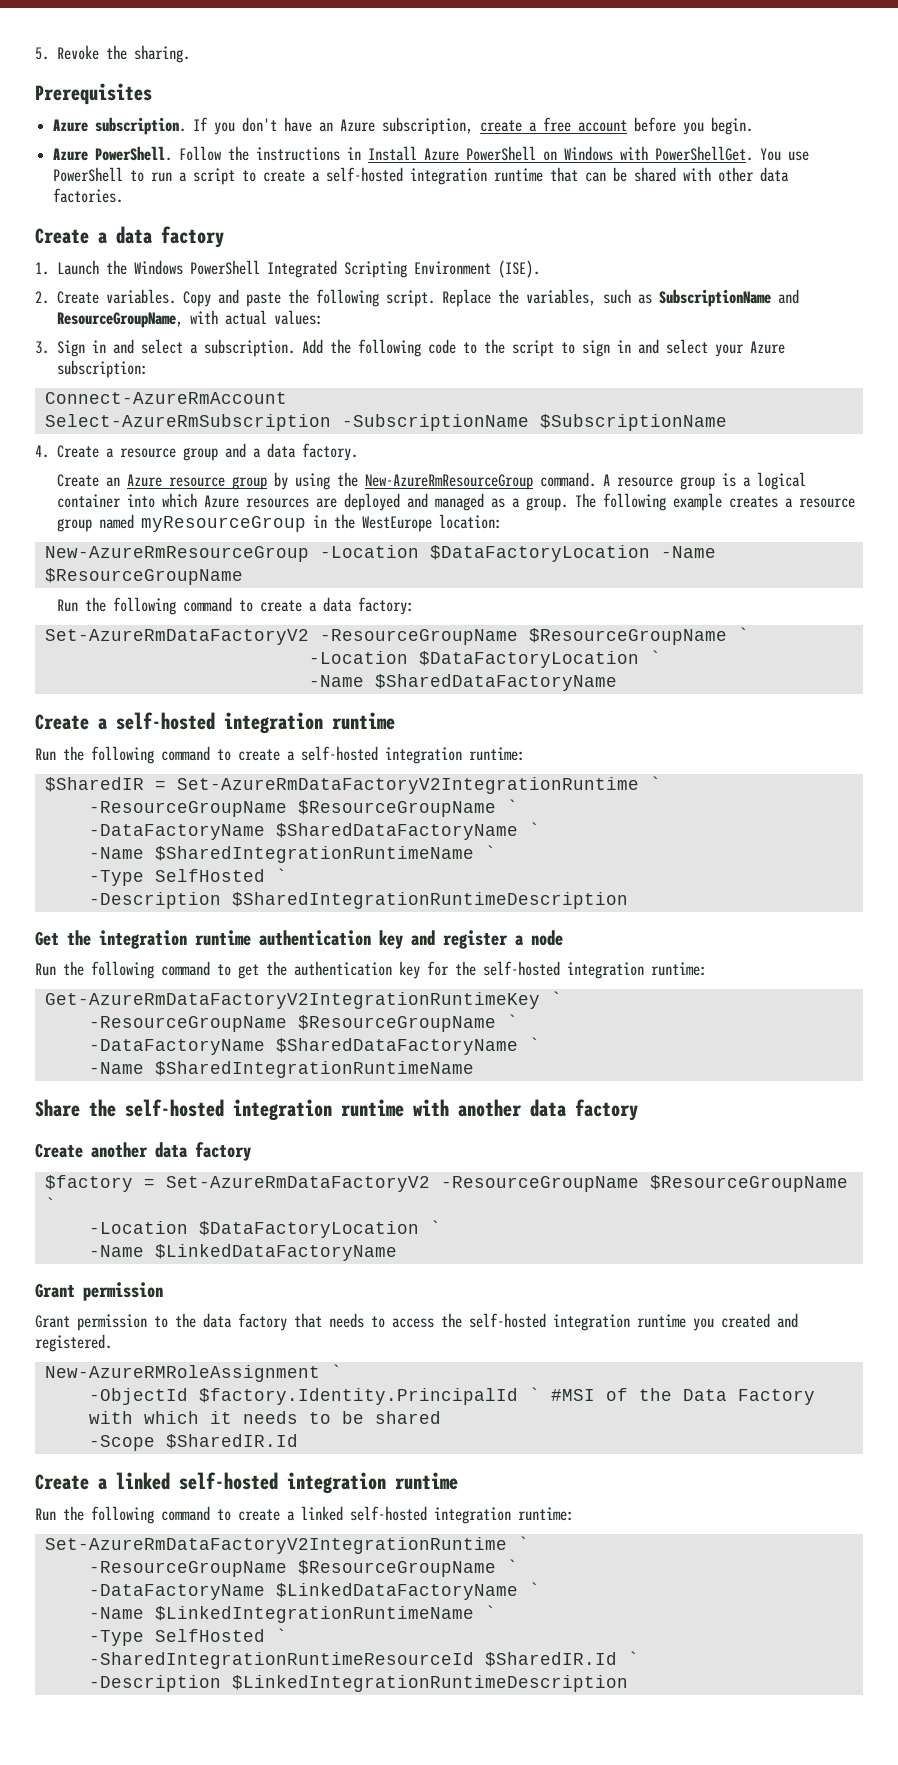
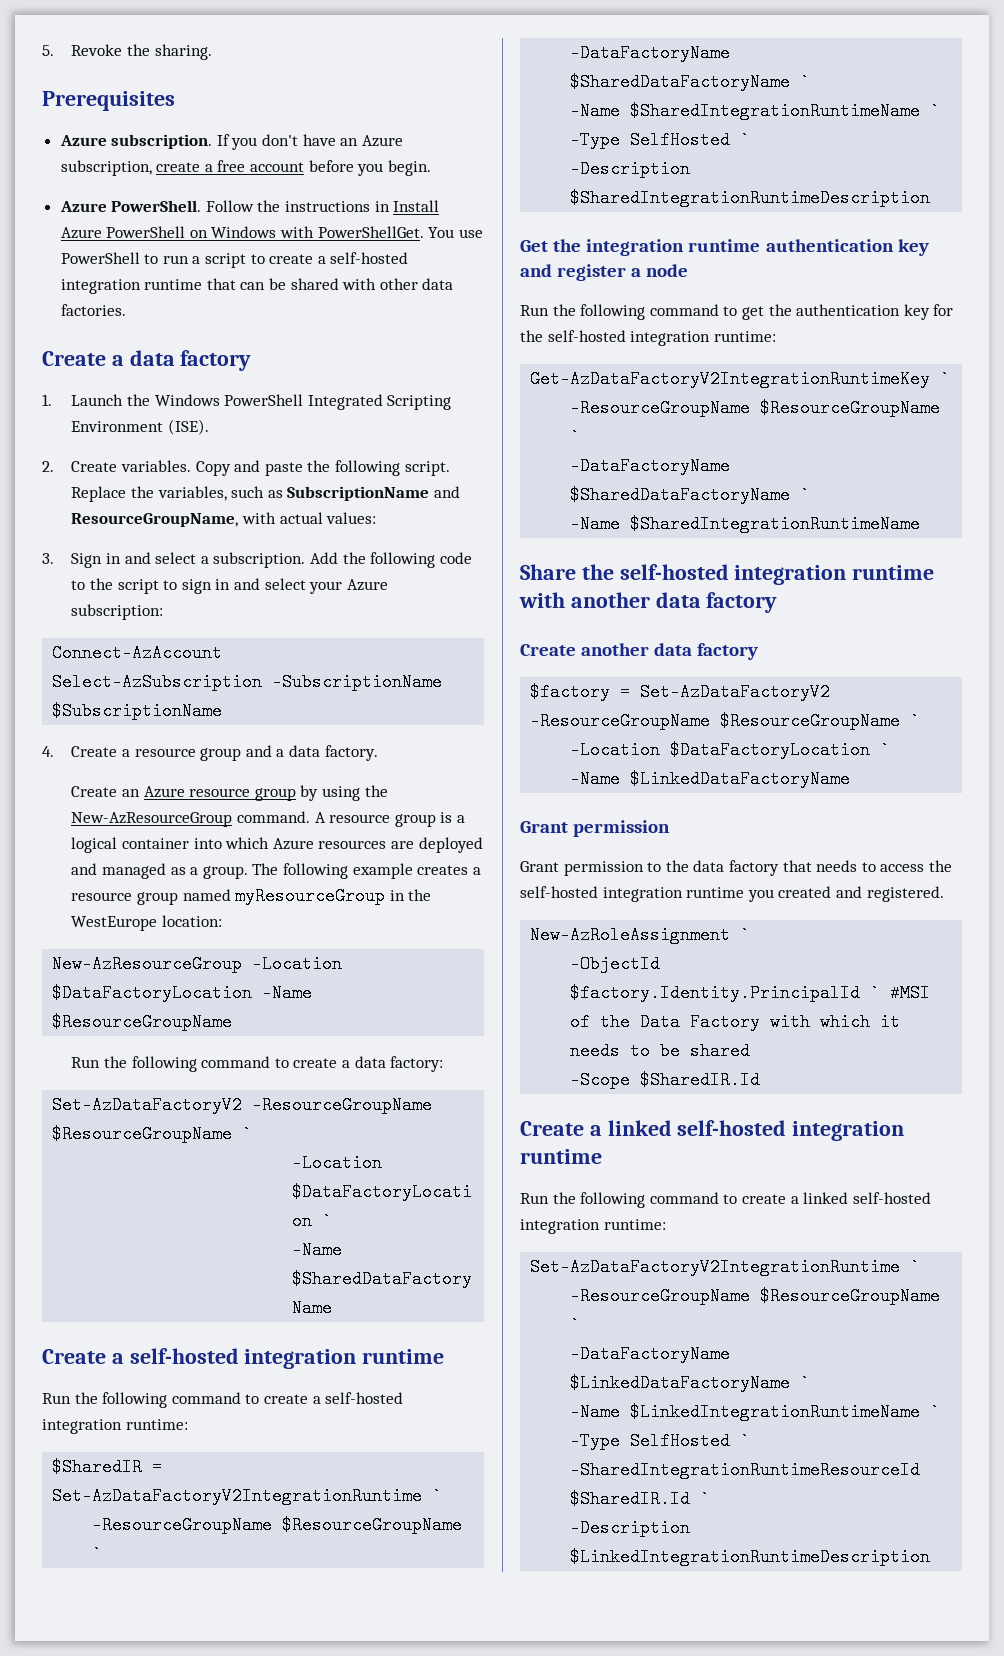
- Connect-AzureRmAccount
- Select-AzureRmSubscription -SubscriptionName $SubscriptionName
+ Connect-AzAccount
+ Select-AzSubscription -SubscriptionName $SubscriptionName
- Create an Azure resource group by using the New-AzureRmResourceGroup command.
+ Create an Azure resource group by using the New-AzResourceGroup command.
- New-AzureRmResourceGroup -Location $DataFactoryLocation -Name $ResourceGroupName
+ New-AzResourceGroup -Location $DataFactoryLocation -Name $ResourceGroupName
  Run the following command to create a data factory:
- Set-AzureRmDataFactoryV2 -ResourceGroupName $ResourceGroupName `
+ Set-AzDataFactoryV2 -ResourceGroupName $ResourceGroupName `
- $SharedIR = Set-AzureRmDataFactoryV2IntegrationRuntime `
+ $SharedIR = Set-AzDataFactoryV2IntegrationRuntime `
- Get-AzureRmDataFactoryV2IntegrationRuntimeKey `
+ Get-AzDataFactoryV2IntegrationRuntimeKey `
- $factory = Set-AzureRmDataFactoryV2 -ResourceGroupName $ResourceGroupName `
+ $factory = Set-AzDataFactoryV2 -ResourceGroupName $ResourceGroupName `
- New-AzureRMRoleAssignment `
+ New-AzRoleAssignment `
  Run the following command to create a linked self-hosted integration runtime:
- Set-AzureRmDataFactoryV2IntegrationRuntime `
+ Set-AzDataFactoryV2IntegrationRuntime `

